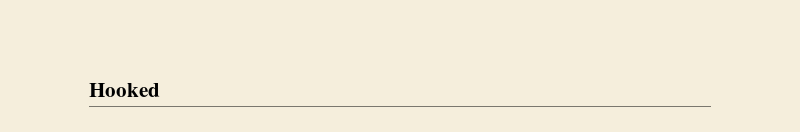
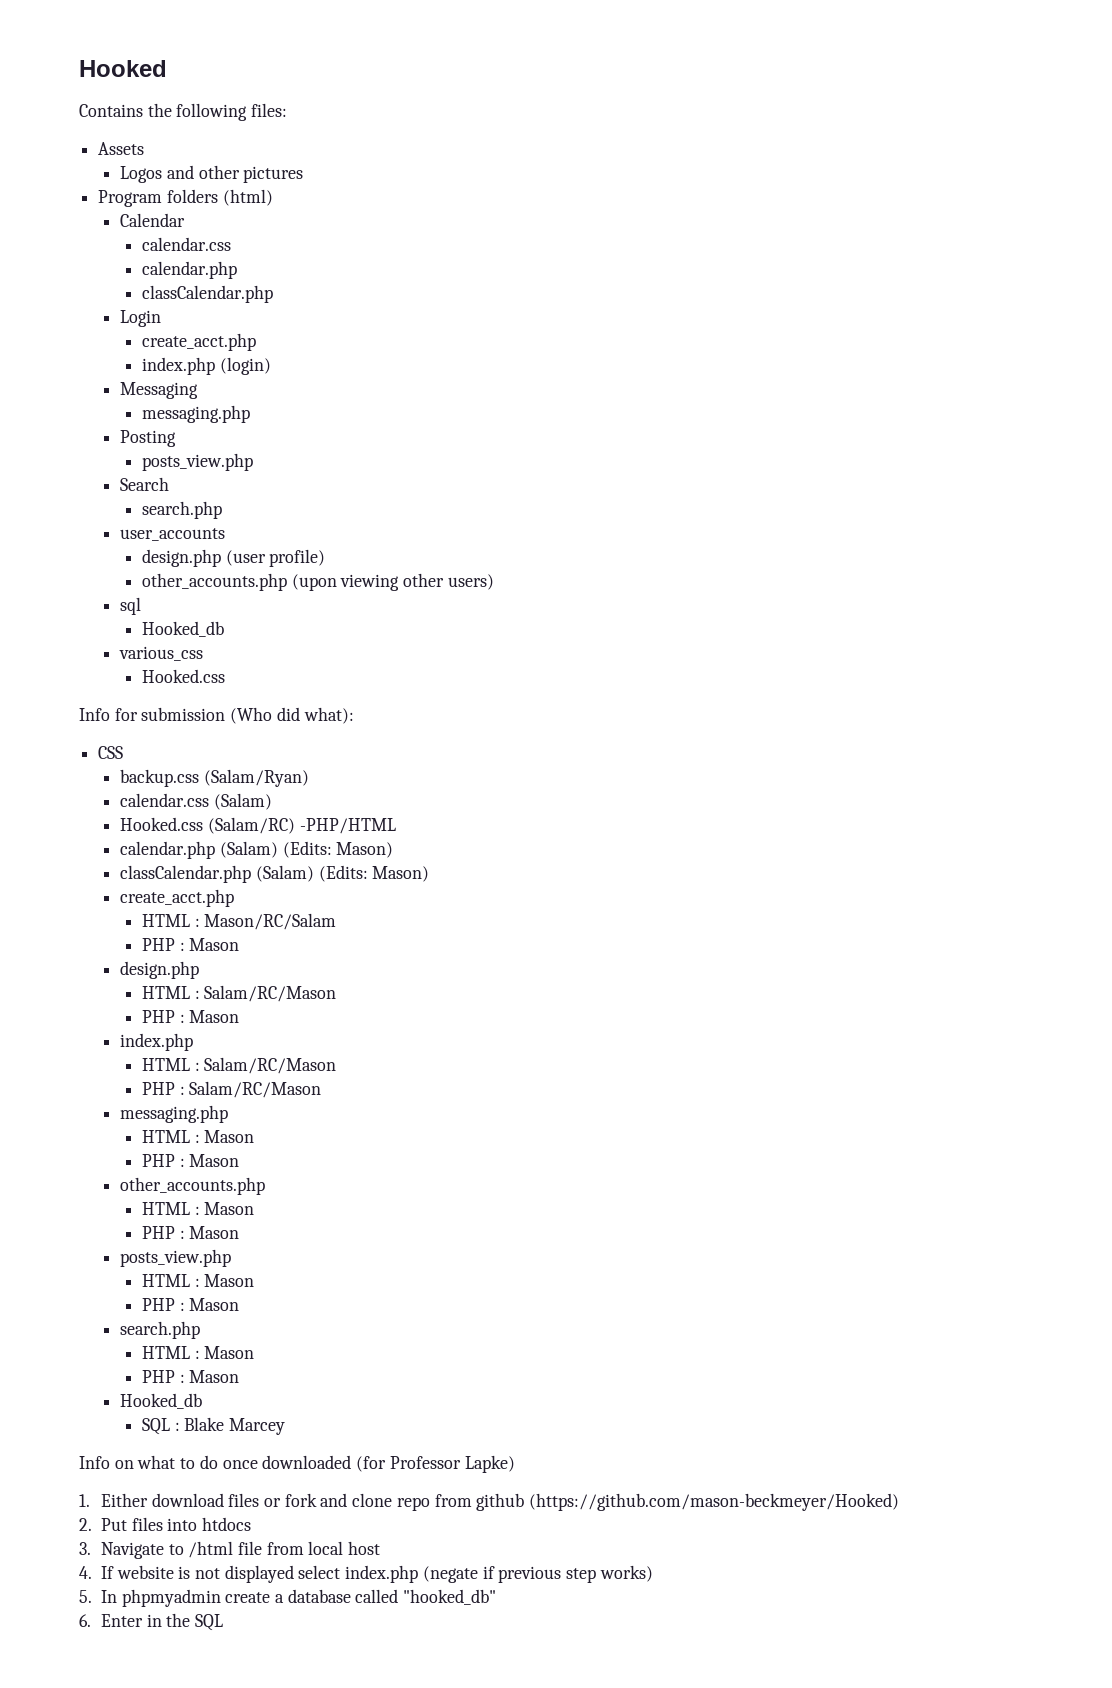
+ Contains the following files:
+ Assets
+ Logos and other pictures
+ Program folders (html)
+ Calendar
+ calendar.css
+ calendar.php
+ classCalendar.php
+ Login
+ create_acct.php
+ index.php (login)
+ Messaging
+ messaging.php
+ Posting
+ posts_view.php
+ Search
+ search.php
+ user_accounts
+ design.php (user profile)
+ other_accounts.php (upon viewing other users)
+ sql
+ Hooked_db
+ various_css
+ Hooked.css
+ Info for submission (Who did what):
+ CSS
+ backup.css (Salam/Ryan)
+ calendar.css (Salam)
+ Hooked.css (Salam/RC) -PHP/HTML
+ calendar.php (Salam) (Edits: Mason)
+ classCalendar.php (Salam) (Edits: Mason)
+ create_acct.php
+ HTML : Mason/RC/Salam
+ PHP : Mason
+ design.php
+ HTML : Salam/RC/Mason
+ PHP : Mason
+ index.php
+ HTML : Salam/RC/Mason
+ PHP : Salam/RC/Mason
+ messaging.php
+ HTML : Mason
+ PHP : Mason
+ other_accounts.php
+ HTML : Mason
+ PHP : Mason
+ posts_view.php
+ HTML : Mason
+ PHP : Mason
+ search.php
+ HTML : Mason
+ PHP : Mason
+ Hooked_db
+ SQL : Blake Marcey
+ Info on what to do once downloaded (for Professor Lapke)
+ 1. Either download files or fork and clone repo from github (https://github.com/mason-beckmeyer/Hooked)
+ 2. Put files into htdocs
+ 3. Navigate to /html file from local host
+ 4. If website is not displayed select index.php (negate if previous step works)
+ 5. In phpmyadmin create a database called "hooked_db"
+ 6. Enter in the SQL

